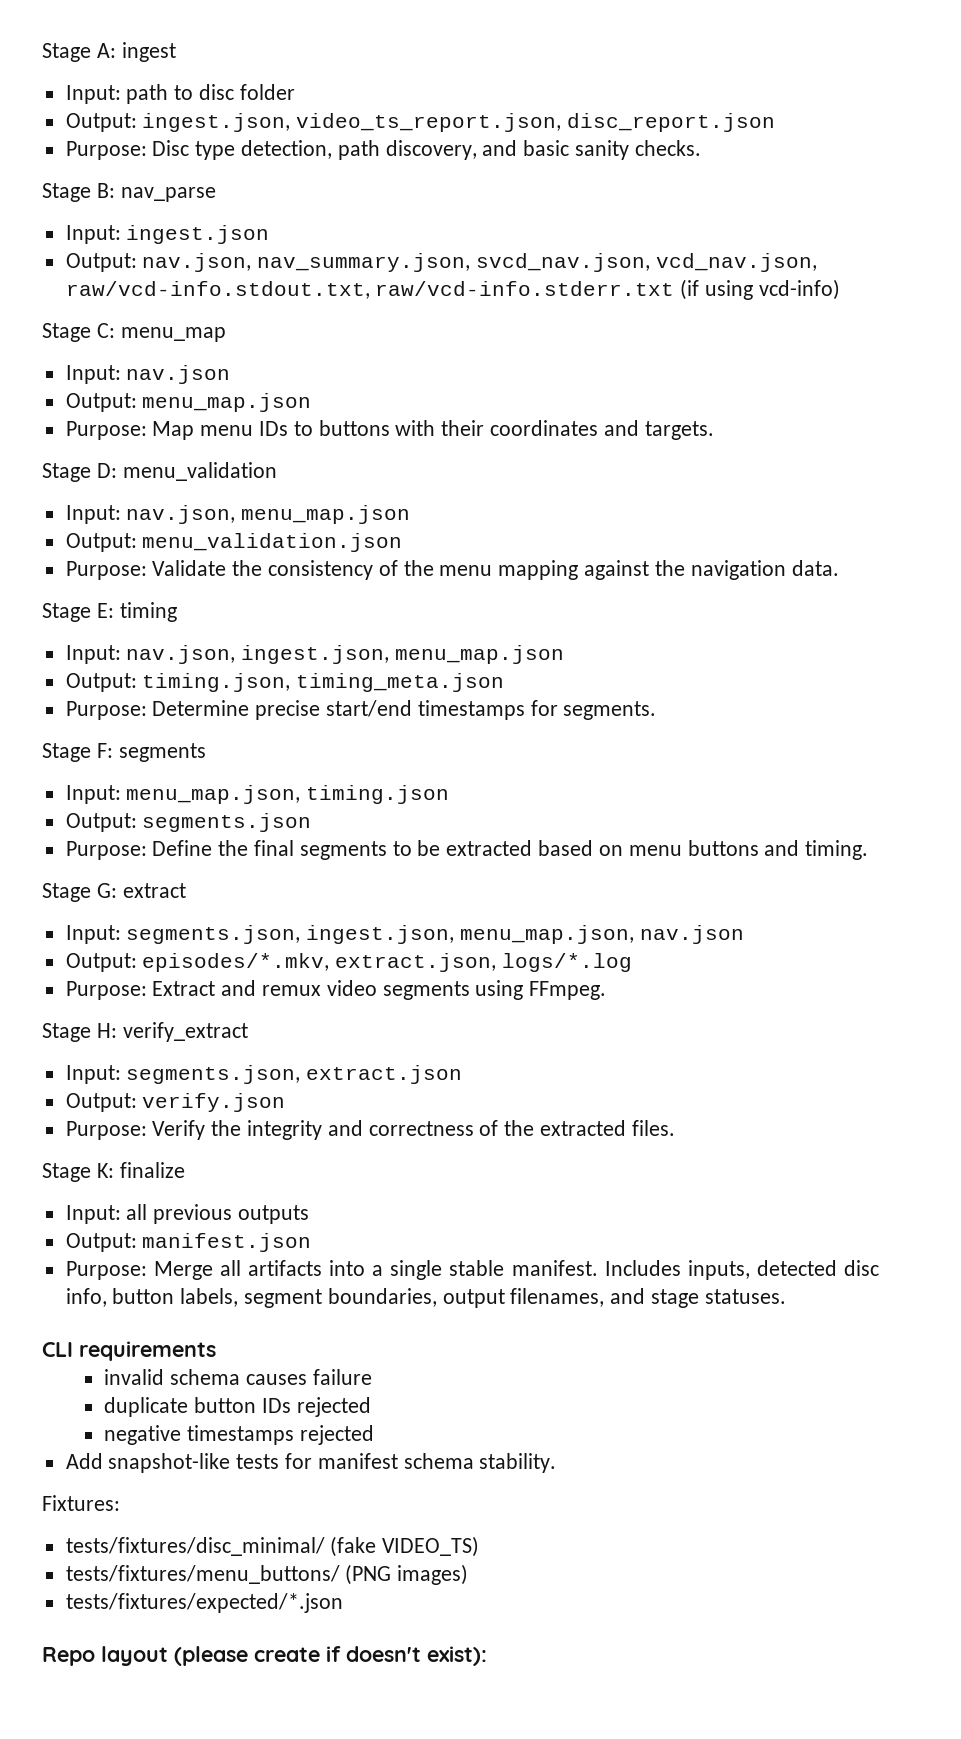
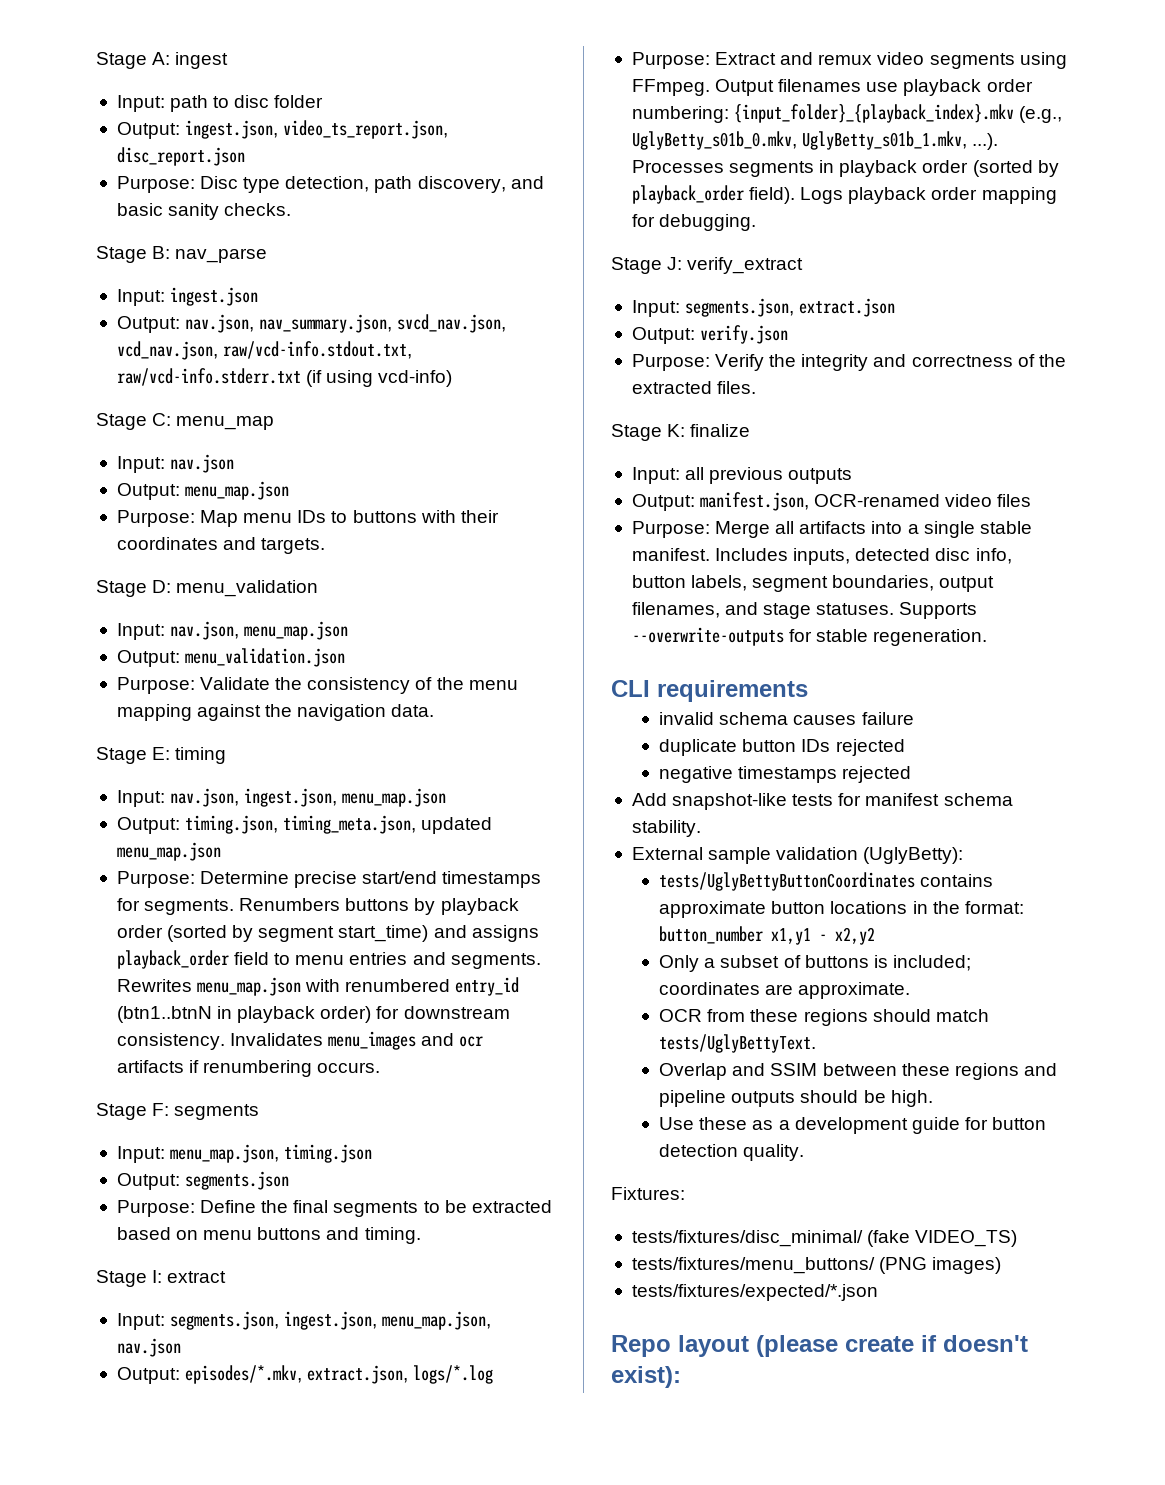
- Output: timing.json, timing_meta.json
+ Output: timing.json, timing_meta.json, updated menu_map.json
+ Renumbers buttons by playback order (sorted by segment start_time) and assigns playback_order field to menu entries and segments. Rewrites menu_map.json with renumbered entry_id (btn1..btnN in playback order) for downstream consistency. Invalidates menu_images and ocr artifacts if renumbering occurs.
- Stage G: extract
+ Stage I: extract
- Purpose: Extract and remux video segments using FFmpeg.
- Stage H: verify_extract
+ Purpose: Extract and remux video segments using FFmpeg. Output filenames use playback order numbering: {input_folder}_{playback_index}.mkv (e.g., UglyBetty_s01b_0.mkv, UglyBetty_s01b_1.mkv, ...). Processes segments in playback order (sorted by playback_order field). Logs playback order mapping for debugging.
+ Stage J: verify_extract
- Output: manifest.json
+ Output: manifest.json, OCR-renamed video files
+ Supports --overwrite-outputs for stable regeneration.
+ External sample validation (UglyBetty):
+ tests/UglyBettyButtonCoordinates contains approximate button locations in the format: button_number x1,y1 - x2,y2
+ Only a subset of buttons is included; coordinates are approximate.
+ OCR from these regions should match tests/UglyBettyText.
+ Overlap and SSIM between these regions and pipeline outputs should be high.
+ Use these as a development guide for button detection quality.

